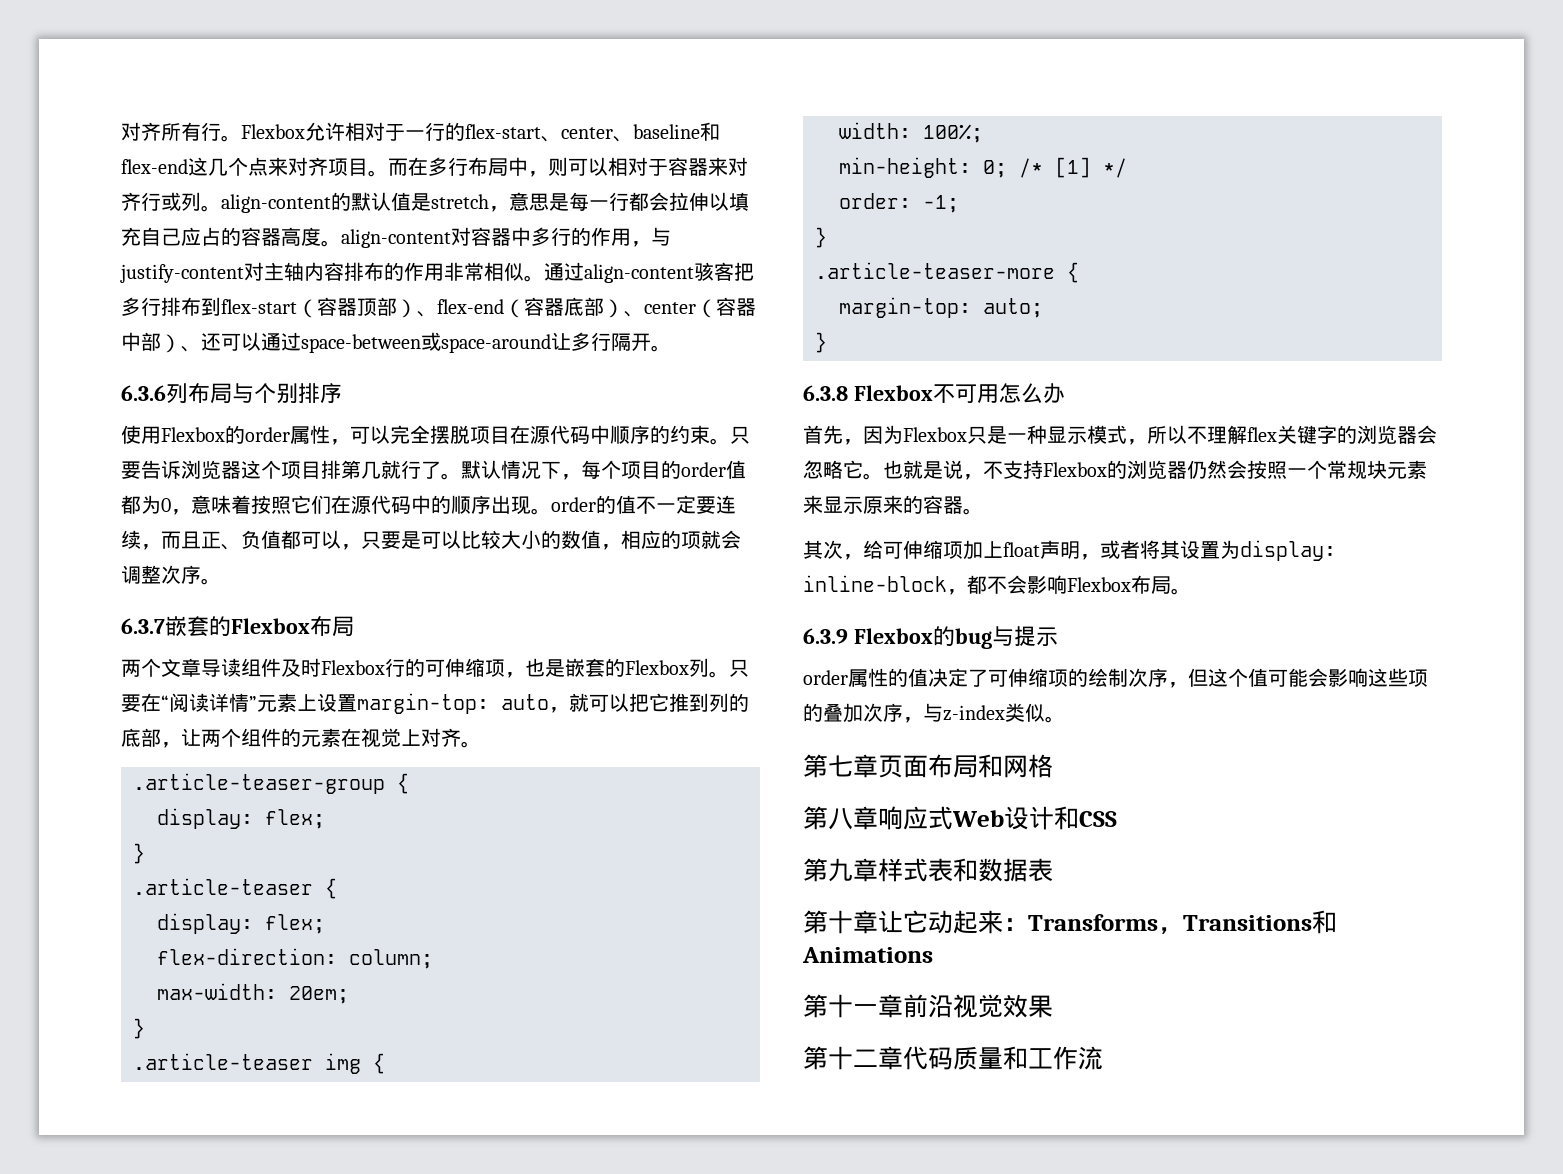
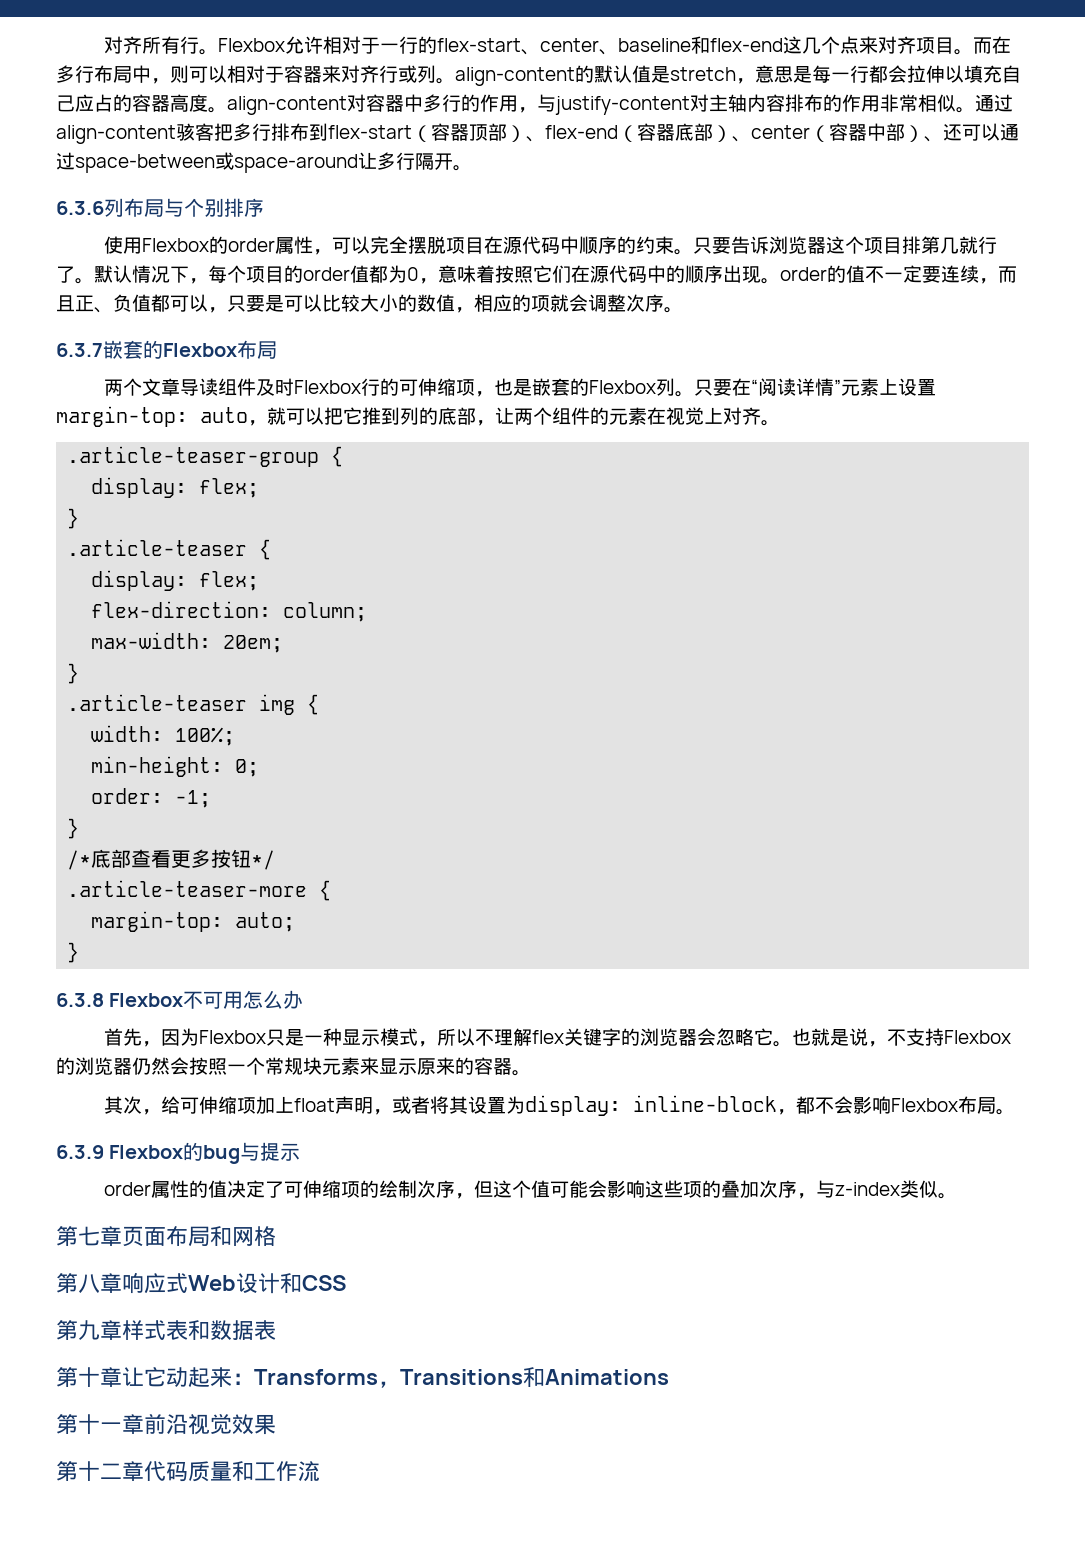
- min-height: 0; /* [1] */
+ min-height: 0;
+ /*底部查看更多按钮*/

